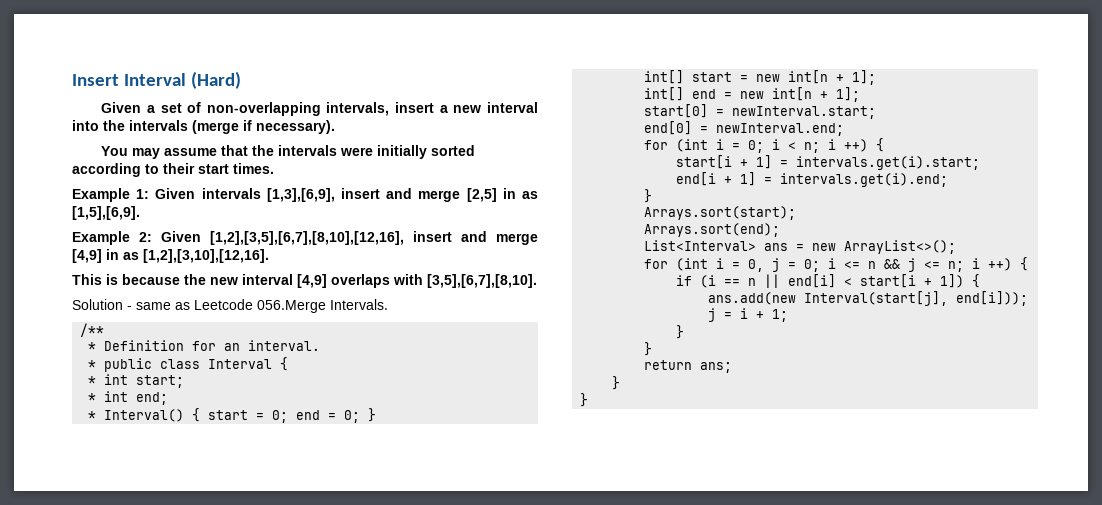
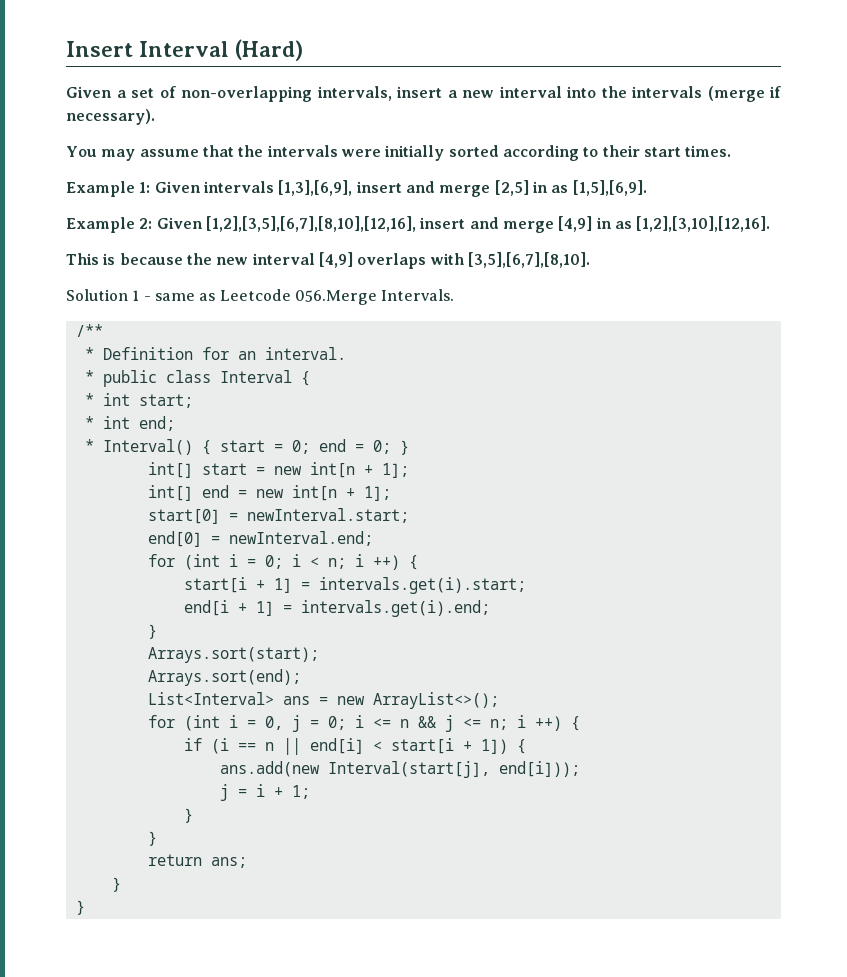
- Solution - same as Leetcode 056.Merge Intervals.
+ Solution 1 - same as Leetcode 056.Merge Intervals.

